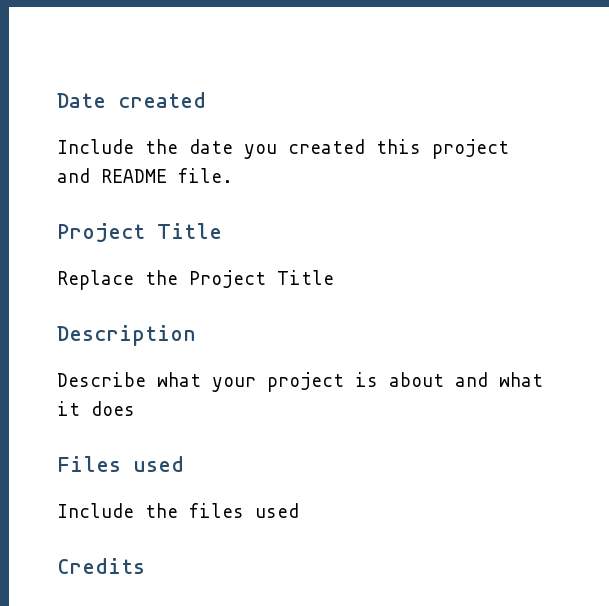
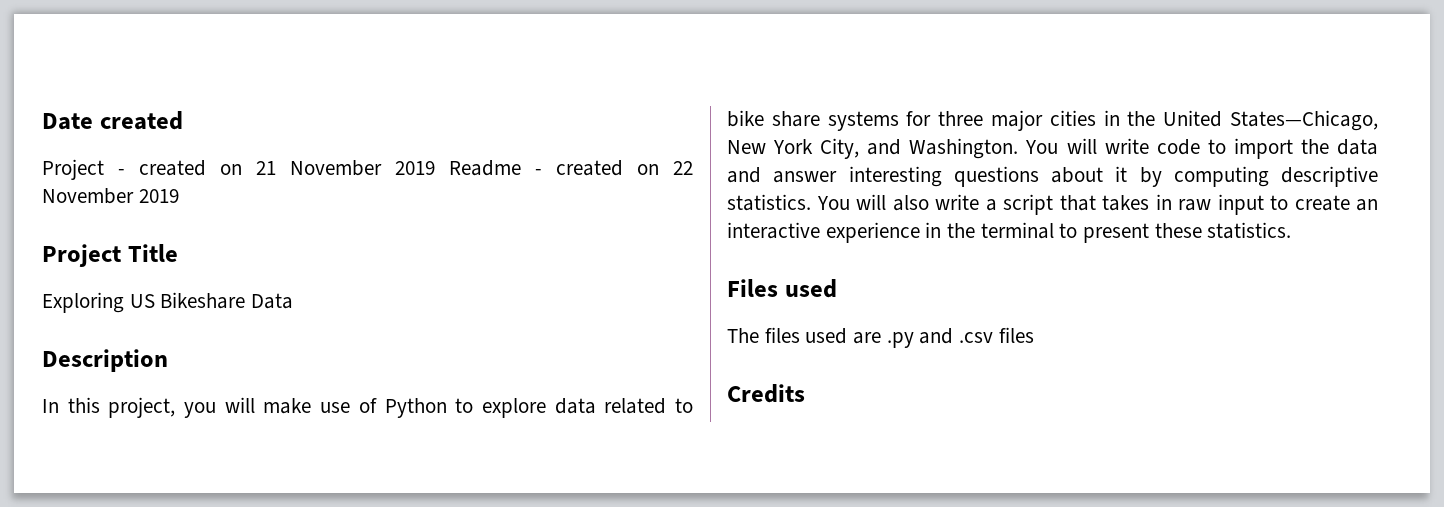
- Include the date you created this project and README file.
+ Project - created on 21 November 2019 Readme - created on 22 November 2019
  Project Title
- Replace the Project Title
+ Exploring US Bikeshare Data
  Description
- Describe what your project is about and what it does
+ In this project, you will make use of Python to explore data related to bike share systems for three major cities in the United States—Chicago, New York City, and Washington. You will write code to import the data and answer interesting questions about it by computing descriptive statistics. You will also write a script that takes in raw input to create an interactive experience in the terminal to present these statistics.
- Include the files used
+ The files used are .py and .csv files

